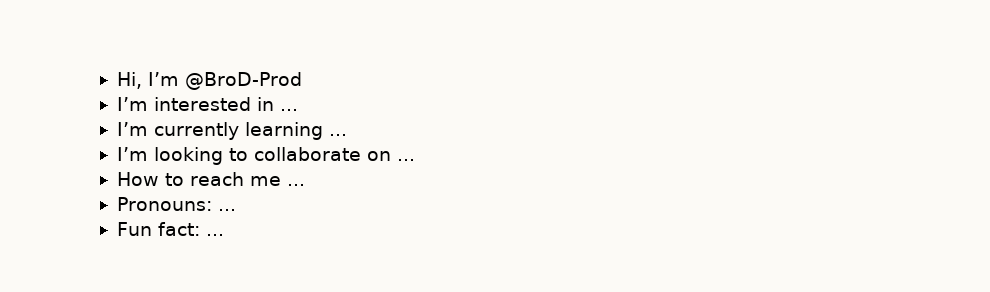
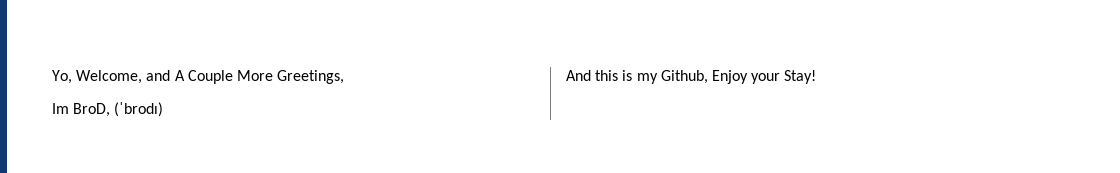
- Hi, I’m @BroD-Prod
- I’m interested in ...
- I’m currently learning ...
- I’m looking to collaborate on ...
- How to reach me ...
- Pronouns: ...
- Fun fact: ...
+ Yo, Welcome, and A Couple More Greetings,
+ Im BroD, (ˈbrodɪ)
+ And this is my Github, Enjoy your Stay!

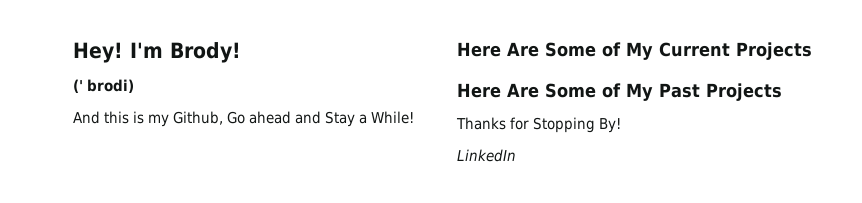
- Yo, Welcome, and A Couple More Greetings,
- Im BroD, (ˈbrodɪ)
+ Hey! I'm Brody!
+ (' brodi)
- And this is my Github, Enjoy your Stay!
+ And this is my Github, Go ahead and Stay a While!
+ Here Are Some of My Current Projects
+ Here Are Some of My Past Projects
+ Thanks for Stopping By!
+ LinkedIn

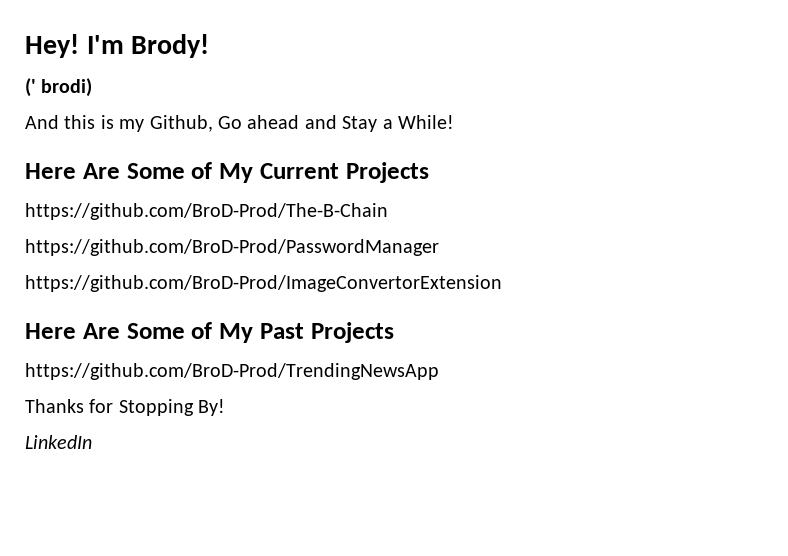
+ https://github.com/BroD-Prod/The-B-Chain
+ https://github.com/BroD-Prod/PasswordManager
+ https://github.com/BroD-Prod/ImageConvertorExtension
+ https://github.com/BroD-Prod/TrendingNewsApp

